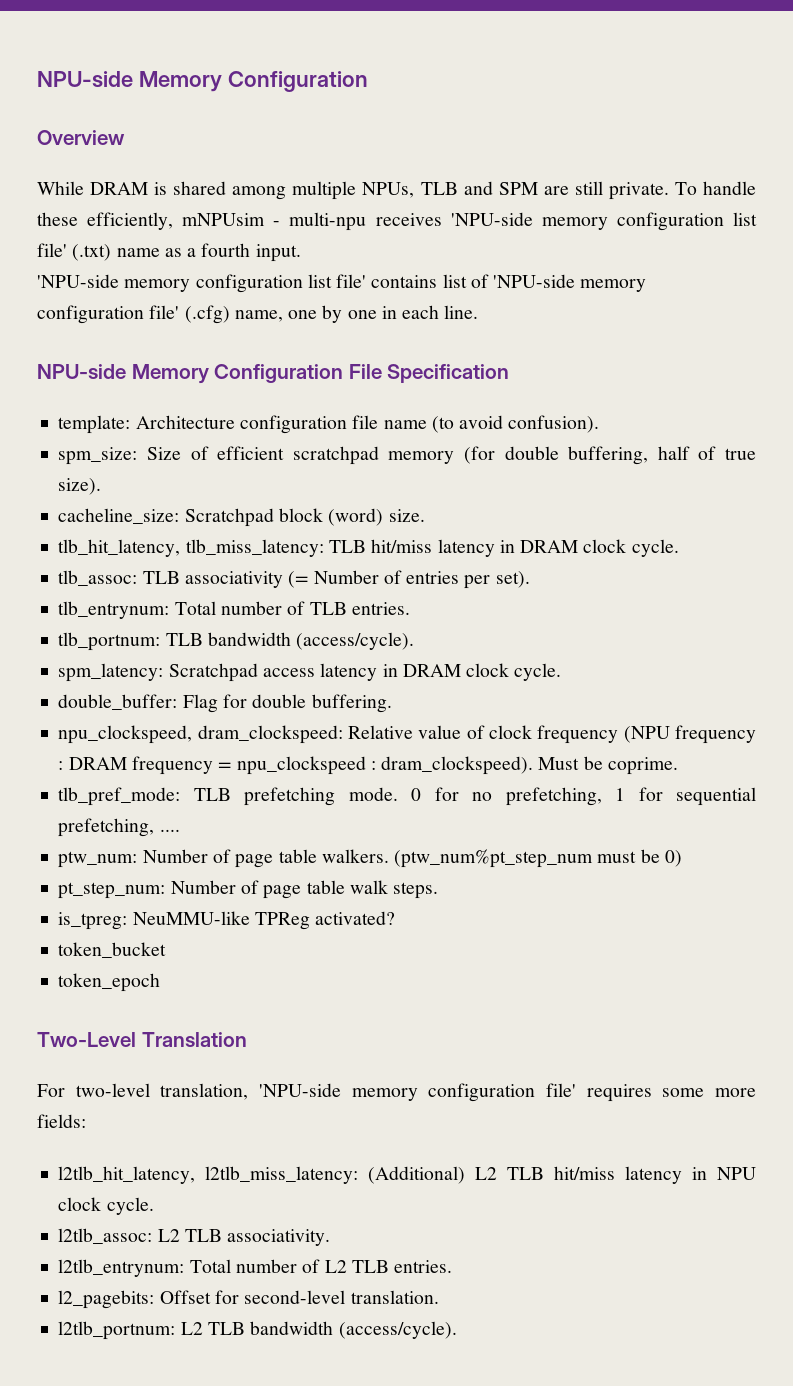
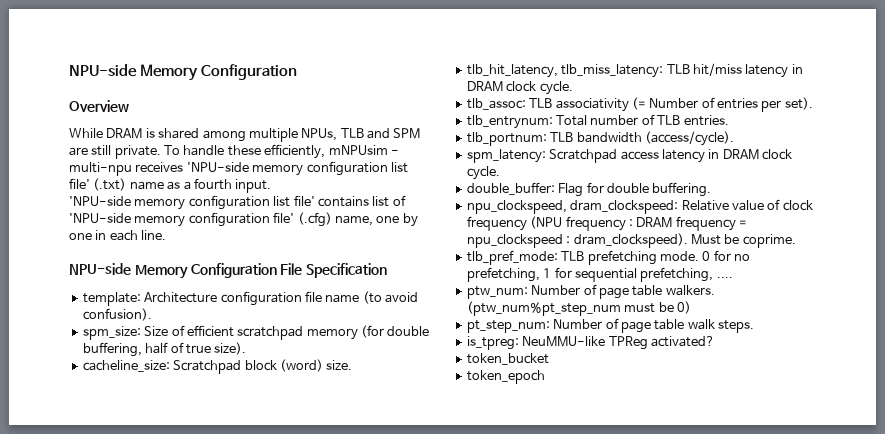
- Two-Level Translation
- For two-level translation, 'NPU-side memory configuration file' requires some more fields:
- l2tlb_hit_latency, l2tlb_miss_latency: (Additional) L2 TLB hit/miss latency in NPU clock cycle.
- l2tlb_assoc: L2 TLB associativity.
- l2tlb_entrynum: Total number of L2 TLB entries.
- l2_pagebits: Offset for second-level translation.
- l2tlb_portnum: L2 TLB bandwidth (access/cycle).

